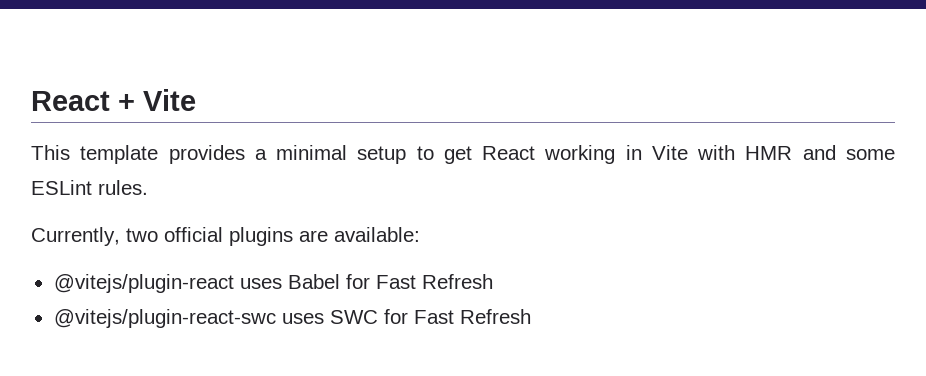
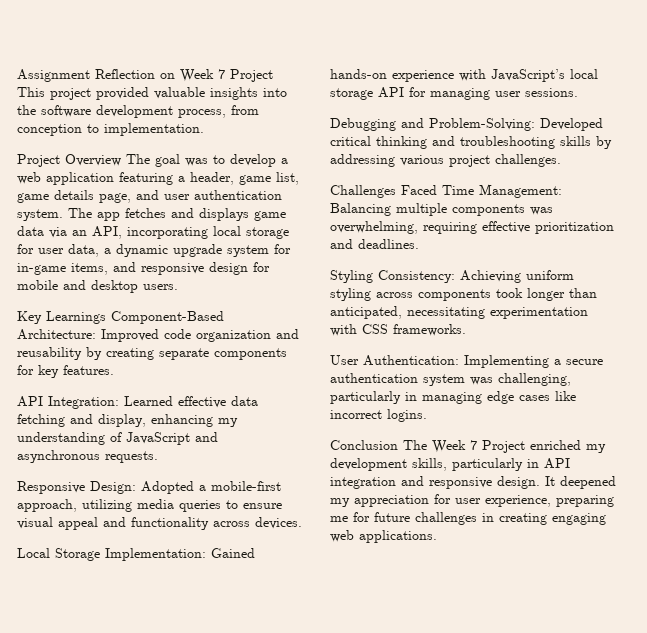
- React + Vite
- This template provides a minimal setup to get React working in Vite with HMR and some ESLint rules.
- Currently, two official plugins are available:
- @vitejs/plugin-react uses Babel for Fast Refresh
- @vitejs/plugin-react-swc uses SWC for Fast Refresh
+ Assignment Reflection on Week 7 Project This project provided valuable insights into the software development process, from conception to implementation.
+ Project Overview The goal was to develop a web application featuring a header, game list, game details page, and user authentication system. The app fetches and displays game data via an API, incorporating local storage for user data, a dynamic upgrade system for in-game items, and responsive design for mobile and desktop users.
+ Key Learnings Component-Based Architecture: Improved code organization and reusability by creating separate components for key features.
+ API Integration: Learned effective data fetching and display, enhancing my understanding of JavaScript and asynchronous requests.
+ Responsive Design: Adopted a mobile-first approach, utilizing media queries to ensure visual appeal and functionality across devices.
+ Local Storage Implementation: Gained hands-on experience with JavaScript’s local storage API for managing user sessions.
+ Debugging and Problem-Solving: Developed critical thinking and troubleshooting skills by addressing various project challenges.
+ Challenges Faced Time Management: Balancing multiple components was overwhelming, requiring effective prioritization and deadlines.
+ Styling Consistency: Achieving uniform styling across components took longer than anticipated, necessitating experimentation with CSS frameworks.
+ User Authentication: Implementing a secure authentication system was challenging, particularly in managing edge cases like incorrect logins.
+ Conclusion The Week 7 Project enriched my development skills, particularly in API integration and responsive design. It deepened my appreciation for user experience, preparing me for future challenges in creating engaging web applications.

